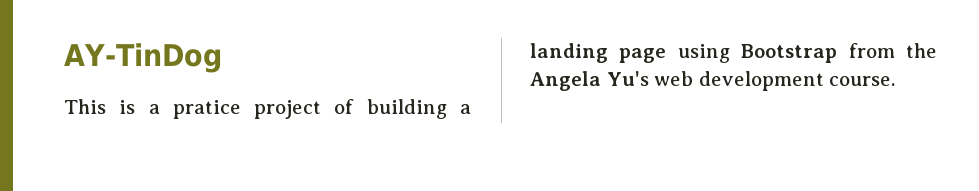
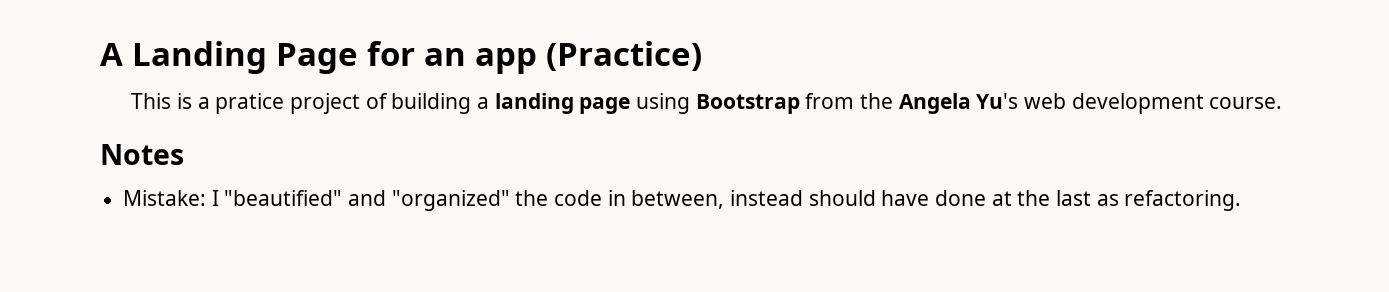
- AY-TinDog
+ A Landing Page for an app (Practice)
+ Notes
+ Mistake: I "beautified" and "organized" the code in between, instead should have done at the last as refactoring.

